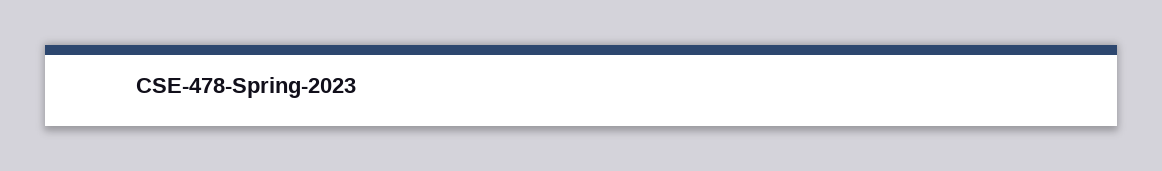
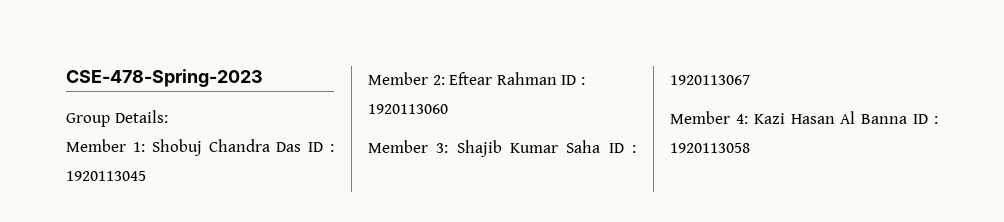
+ Group Details:
+ Member 1: Shobuj Chandra Das ID : 1920113045
+ Member 2: Eftear Rahman ID : 1920113060
+ Member 3: Shajib Kumar Saha ID : 1920113067
+ Member 4: Kazi Hasan Al Banna ID : 1920113058

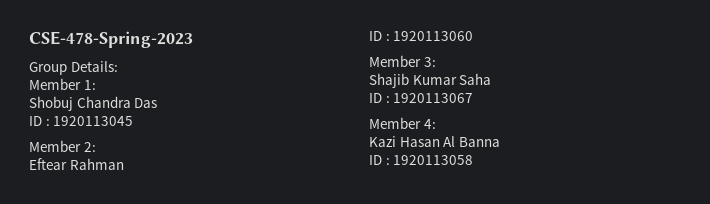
- Member 1: Shobuj Chandra Das ID : 1920113045
+ Member 1:
+ Shobuj Chandra Das
+ ID : 1920113045
- Member 2: Eftear Rahman ID : 1920113060
+ Member 2:
+ Eftear Rahman
+ ID : 1920113060
- Member 3: Shajib Kumar Saha ID : 1920113067
+ Member 3:
+ Shajib Kumar Saha
+ ID : 1920113067
- Member 4: Kazi Hasan Al Banna ID : 1920113058
+ Member 4:
+ Kazi Hasan Al Banna
+ ID : 1920113058

